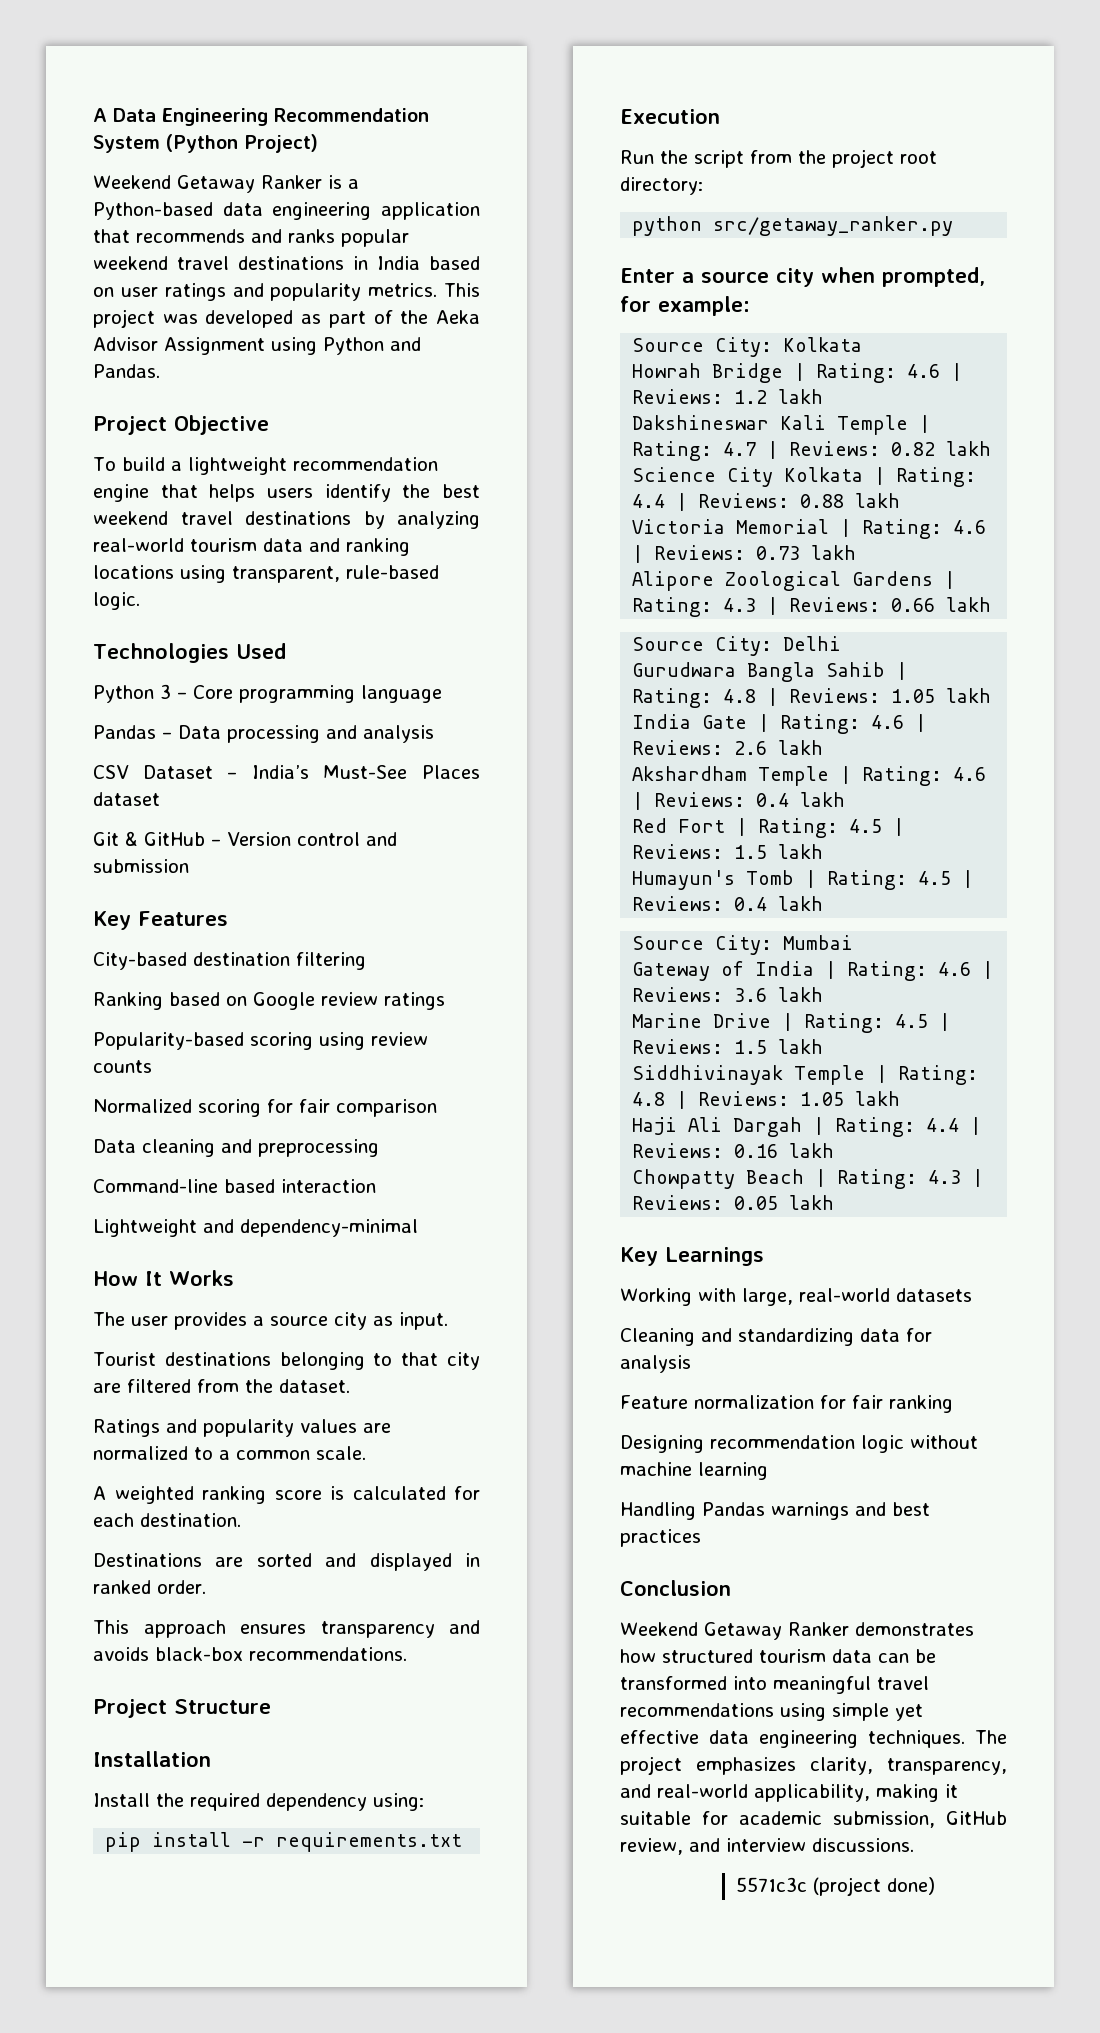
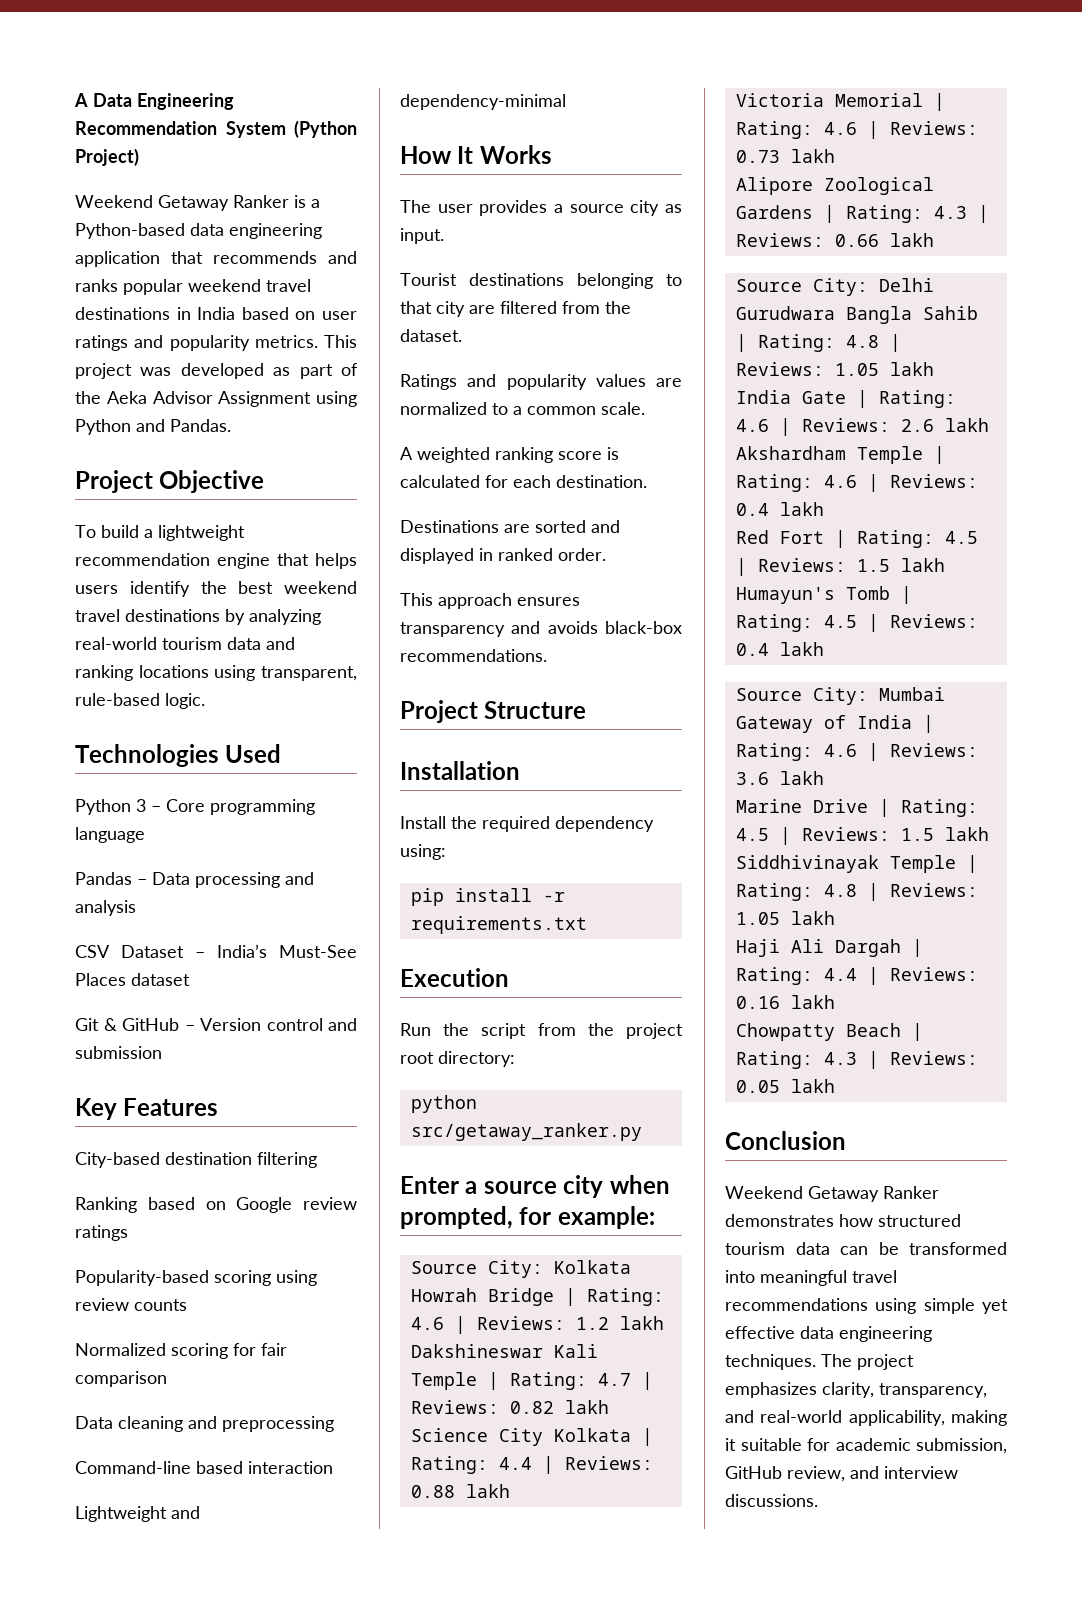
- Key Learnings
- Working with large, real-world datasets
- Cleaning and standardizing data for analysis
- Feature normalization for fair ranking
- Designing recommendation logic without machine learning
- Handling Pandas warnings and best practices
- 5571c3c (project done)

